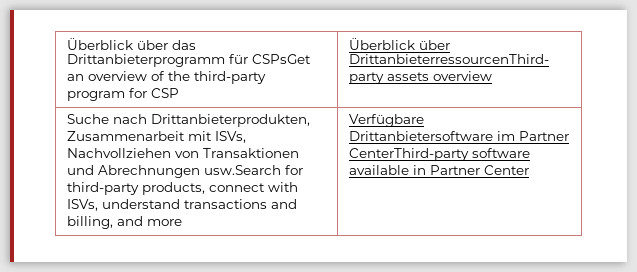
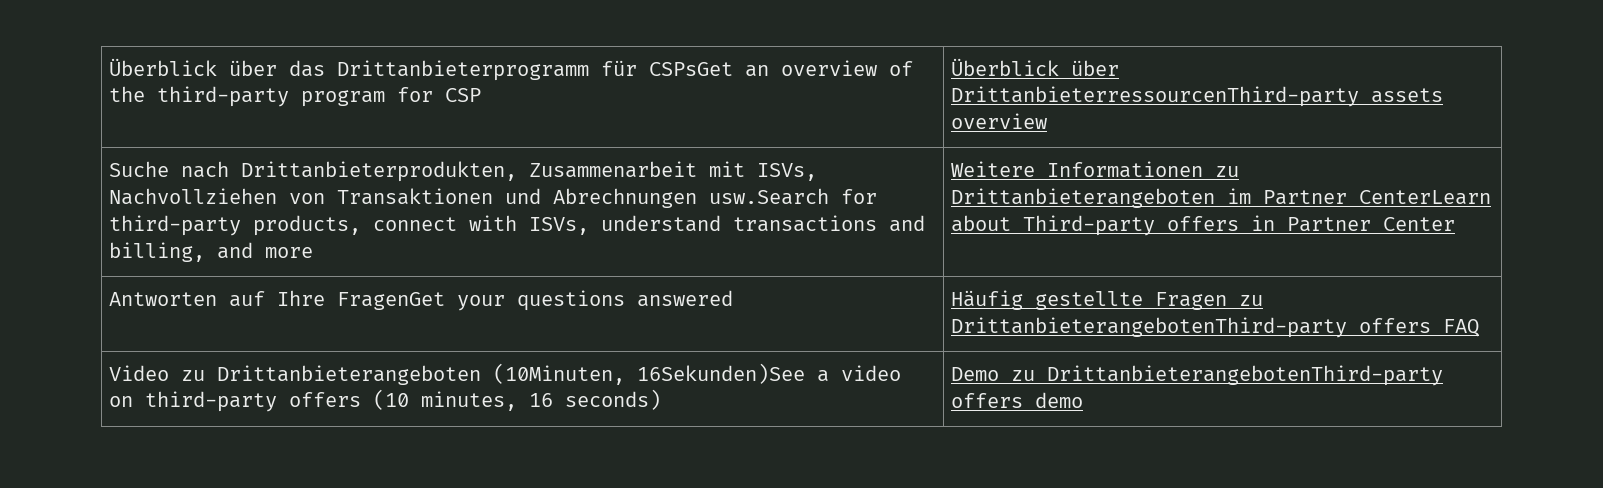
- Suche nach Drittanbieterprodukten, Zusammenarbeit mit ISVs, Nachvollziehen von Transaktionen und Abrechnungen usw.Search for third-party products, connect with ISVs, understand transactions and billing, and more | Verfügbare Drittanbietersoftware im Partner CenterThird-party software available in Partner Center
+ Suche nach Drittanbieterprodukten, Zusammenarbeit mit ISVs, Nachvollziehen von Transaktionen und Abrechnungen usw.Search for third-party products, connect with ISVs, understand transactions and billing, and more | Weitere Informationen zu Drittanbieterangeboten im Partner CenterLearn about Third-party offers in Partner Center
+ Antworten auf Ihre FragenGet your questions answered | Häufig gestellte Fragen zu DrittanbieterangebotenThird-party offers FAQ
+ Video zu Drittanbieterangeboten (10Minuten, 16Sekunden)See a video on third-party offers (10 minutes, 16 seconds) | Demo zu DrittanbieterangebotenThird-party offers demo

